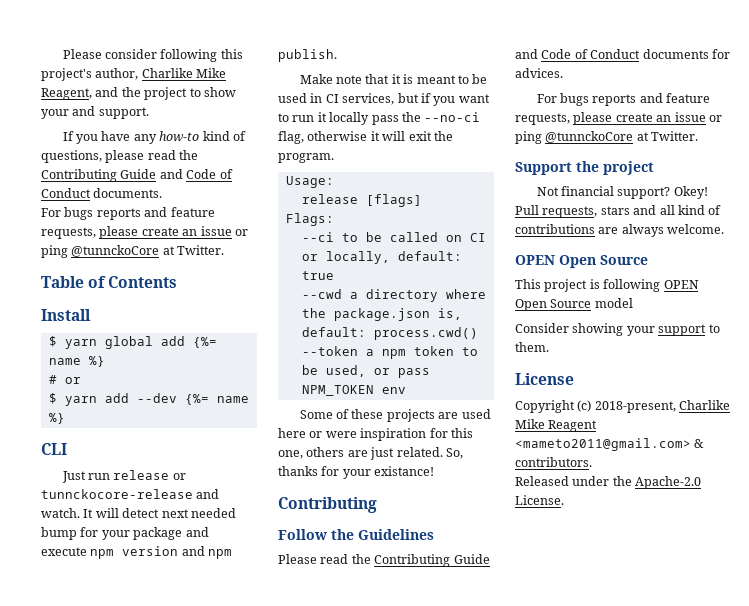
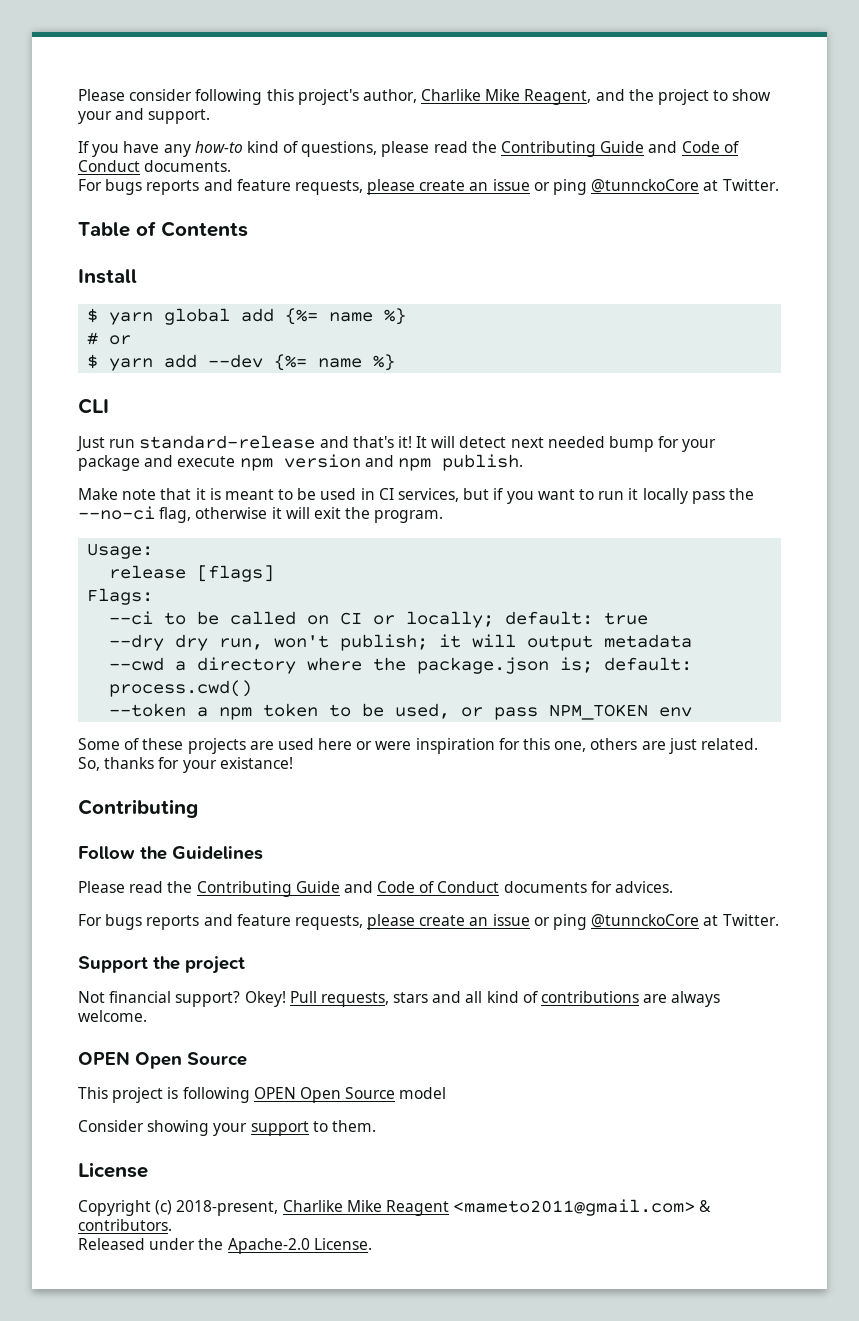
- Just run release or tunnckocore-release and watch.
+ Just run standard-release and that's it!
- --ci to be called on CI or locally, default: true
+ --ci to be called on CI or locally; default: true
+ --dry dry run, won't publish; it will output metadata
- --cwd a directory where the package.json is, default: process.cwd()
+ --cwd a directory where the package.json is; default: process.cwd()

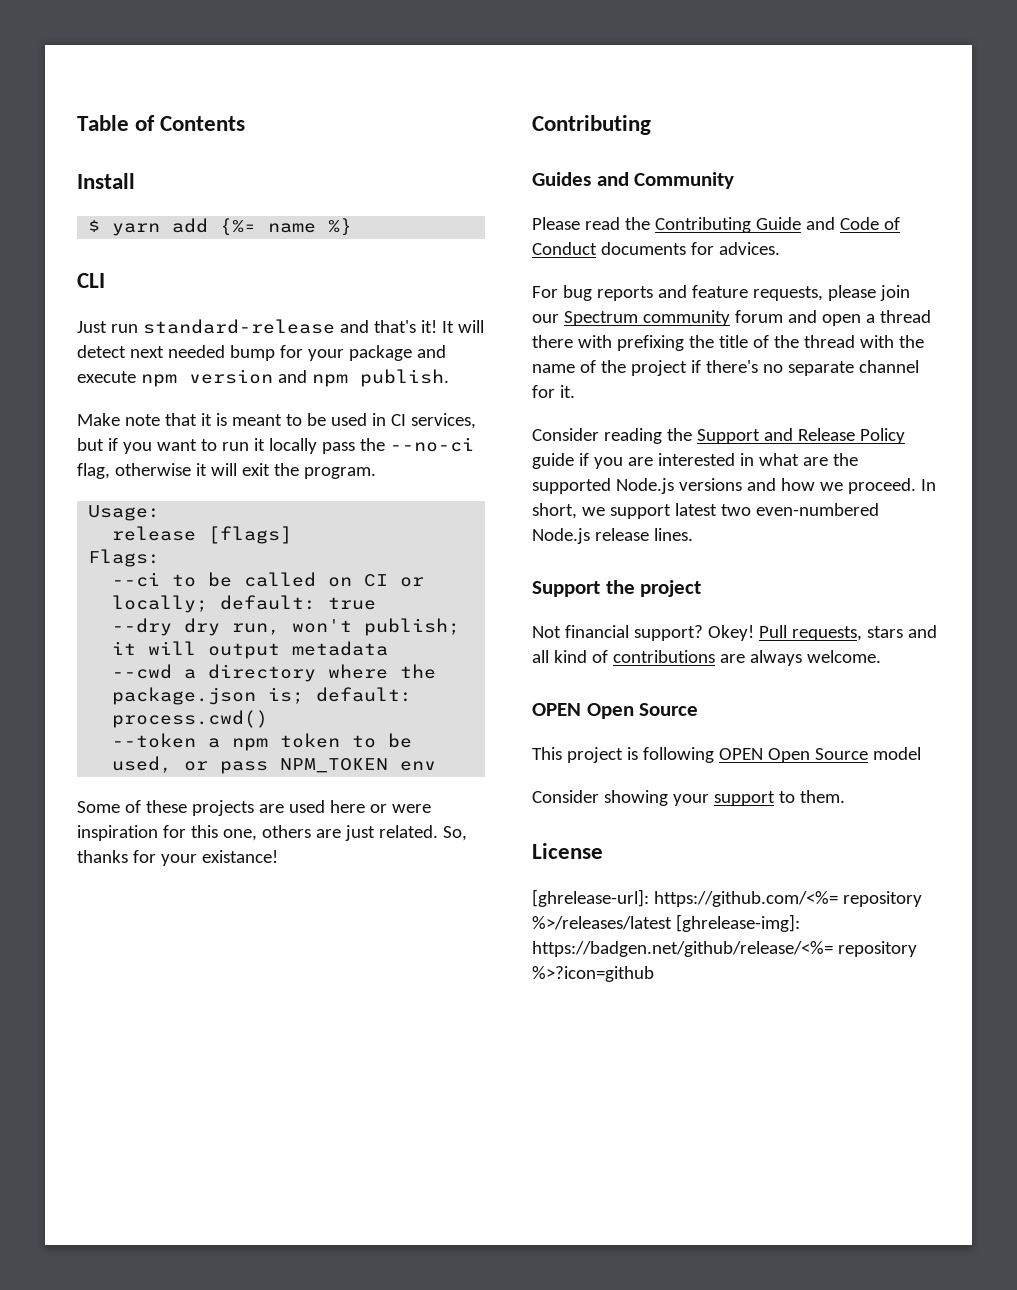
- Please consider following this project's author, Charlike Mike Reagent, and the project to show your and support.
- If you have any how-to kind of questions, please read the Contributing Guide and Code of Conduct documents.
- For bugs reports and feature requests, please create an issue or ping @tunnckoCore at Twitter.
- $ yarn global add {%= name %}
+ $ yarn add {%= name %}
- # or
- $ yarn add --dev {%= name %}
- Follow the Guidelines
+ Guides and Community
  Please read the Contributing Guide and Code of Conduct documents for advices.
- For bugs reports and feature requests, please create an issue or ping @tunnckoCore at Twitter.
+ For bug reports and feature requests, please join our Spectrum community forum and open a thread there with prefixing the title of the thread with the name of the project if there's no separate channel for it.
+ Consider reading the Support and Release Policy guide if you are interested in what are the supported Node.js versions and how we proceed. In short, we support latest two even-numbered Node.js release lines.
- Copyright (c) 2018-present, Charlike Mike Reagent <mameto2011@gmail.com> & contributors.
- Released under the Apache-2.0 License.
+ [ghrelease-url]: https://github.com/<%= repository %>/releases/latest [ghrelease-img]: https://badgen.net/github/release/<%= repository %>?icon=github

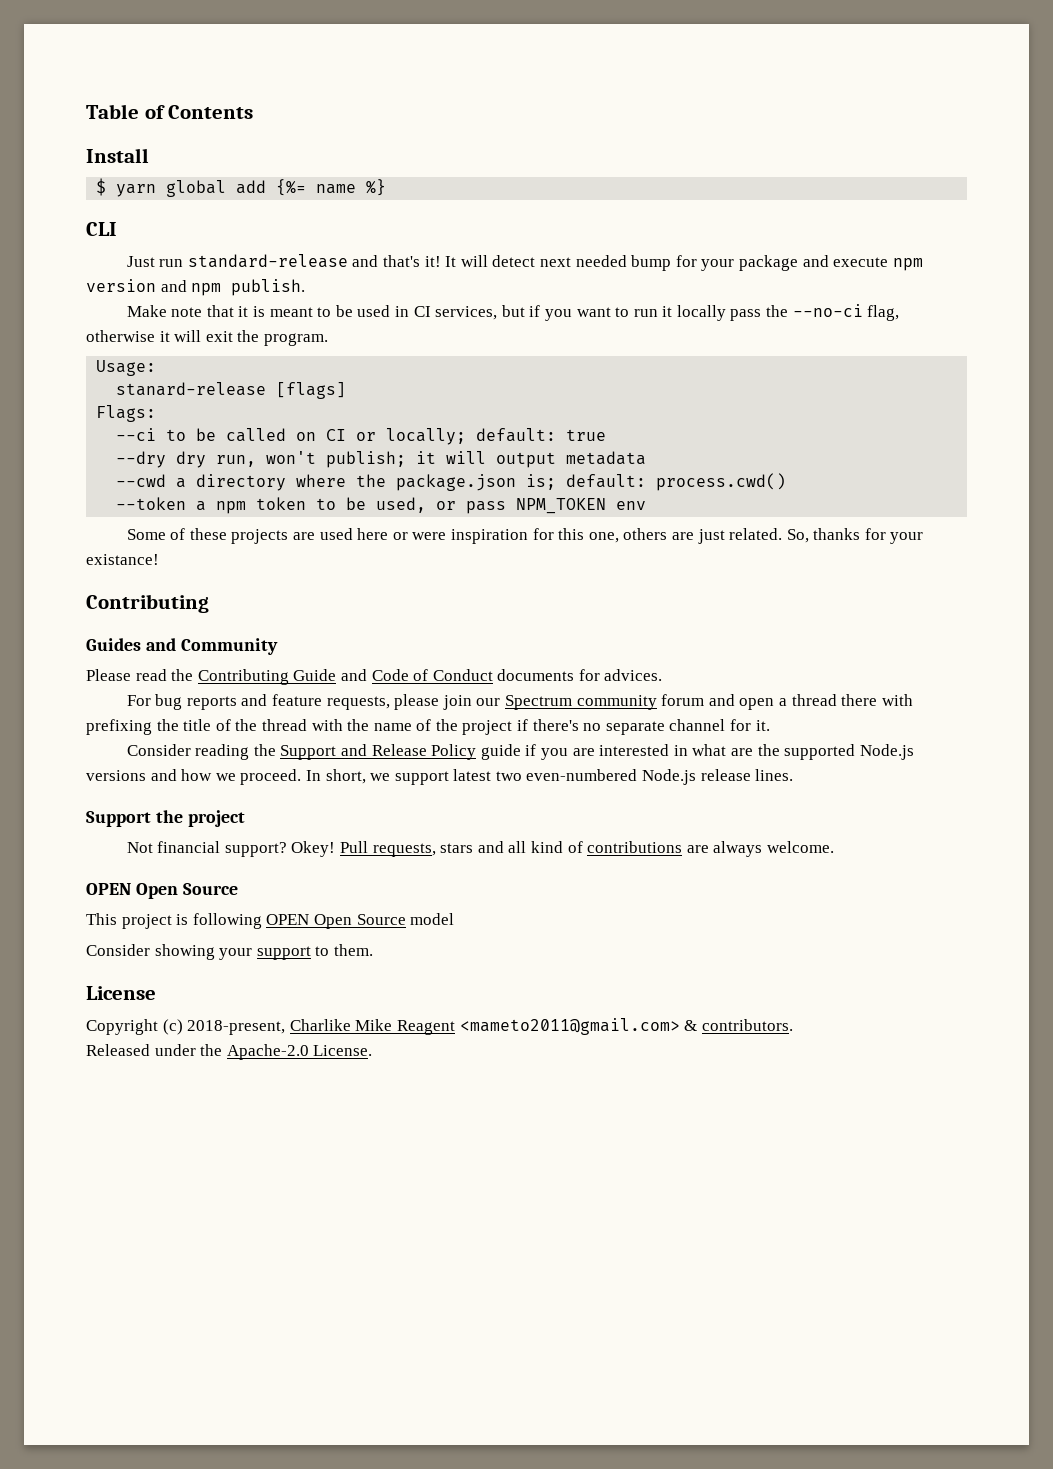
- $ yarn add {%= name %}
+ $ yarn global add {%= name %}
- release [flags]
+ stanard-release [flags]
- [ghrelease-url]: https://github.com/<%= repository %>/releases/latest [ghrelease-img]: https://badgen.net/github/release/<%= repository %>?icon=github
+ Copyright (c) 2018-present, Charlike Mike Reagent <mameto2011@gmail.com> & contributors.
+ Released under the Apache-2.0 License.

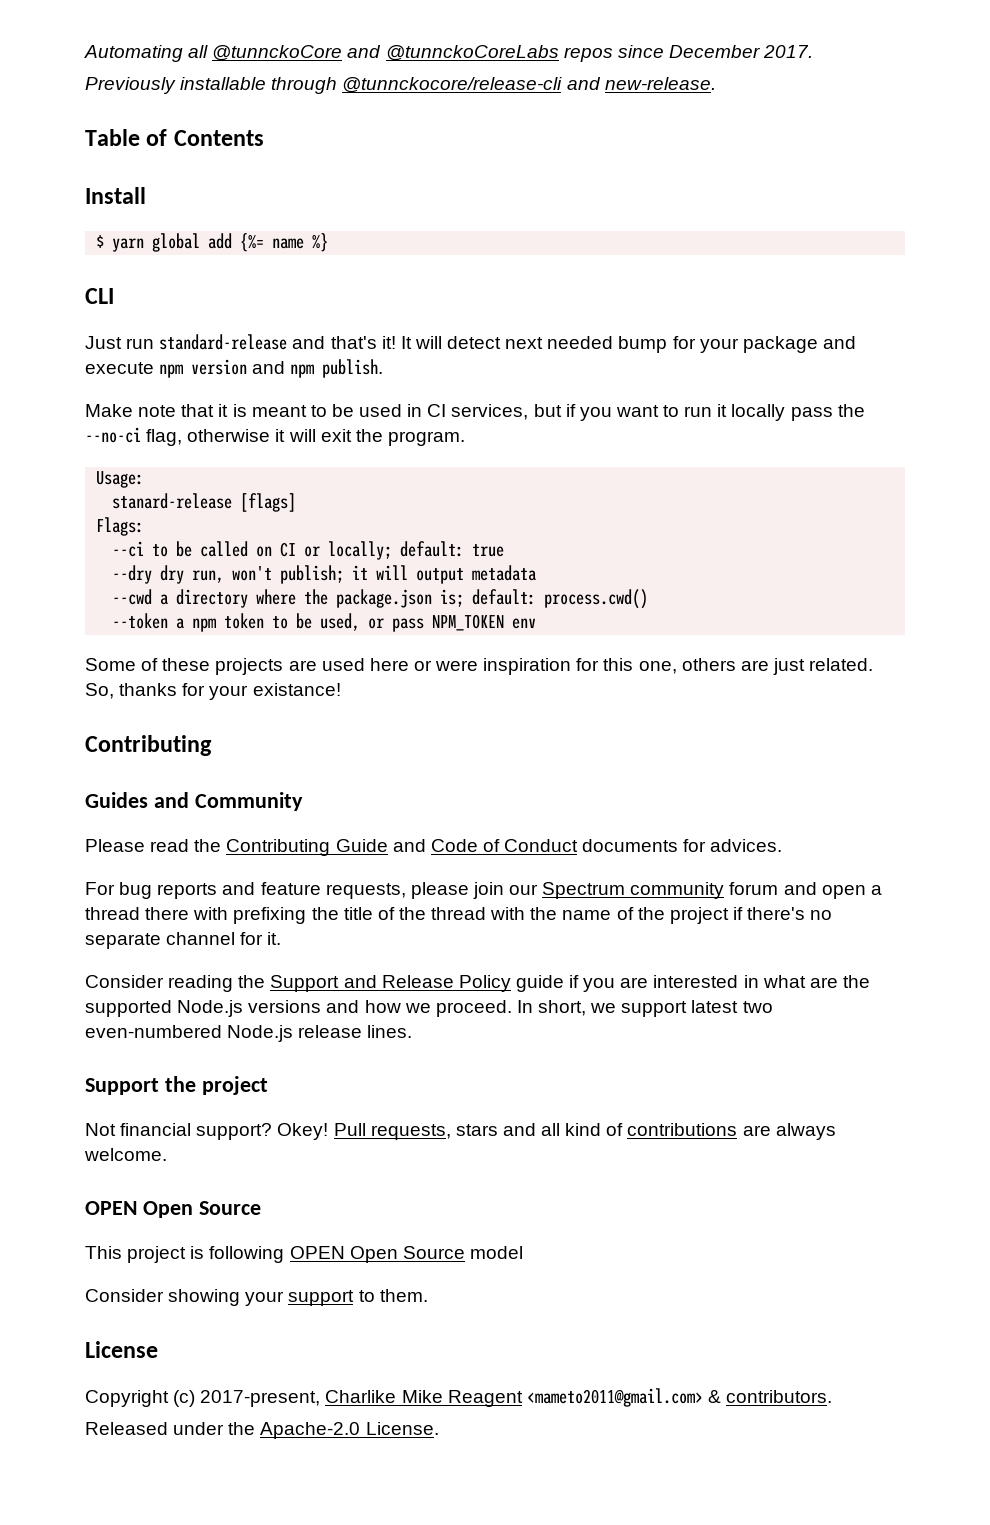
+ Automating all @tunnckoCore and @tunnckoCoreLabs repos since December 2017.
+ Previously installable through @tunnckocore/release-cli and new-release.
- Copyright (c) 2018-present, Charlike Mike Reagent <mameto2011@gmail.com> & contributors.
+ Copyright (c) 2017-present, Charlike Mike Reagent <mameto2011@gmail.com> & contributors.

